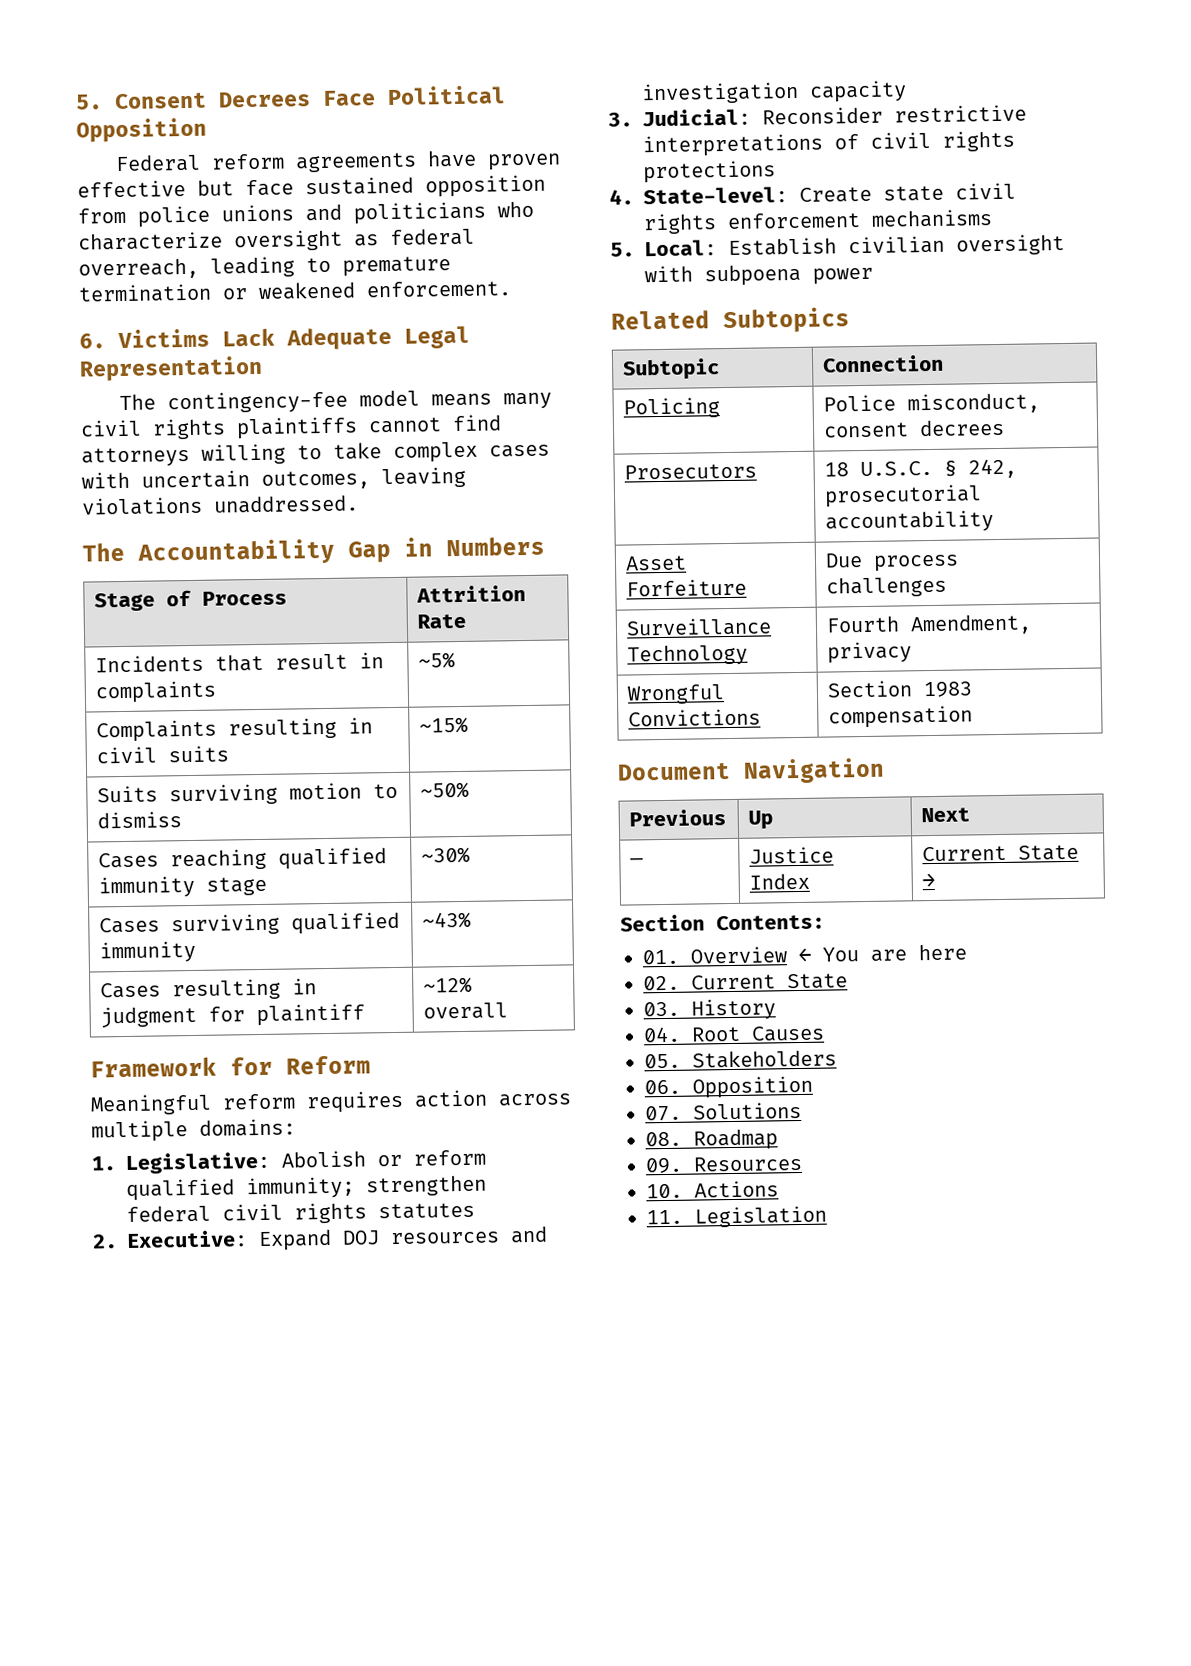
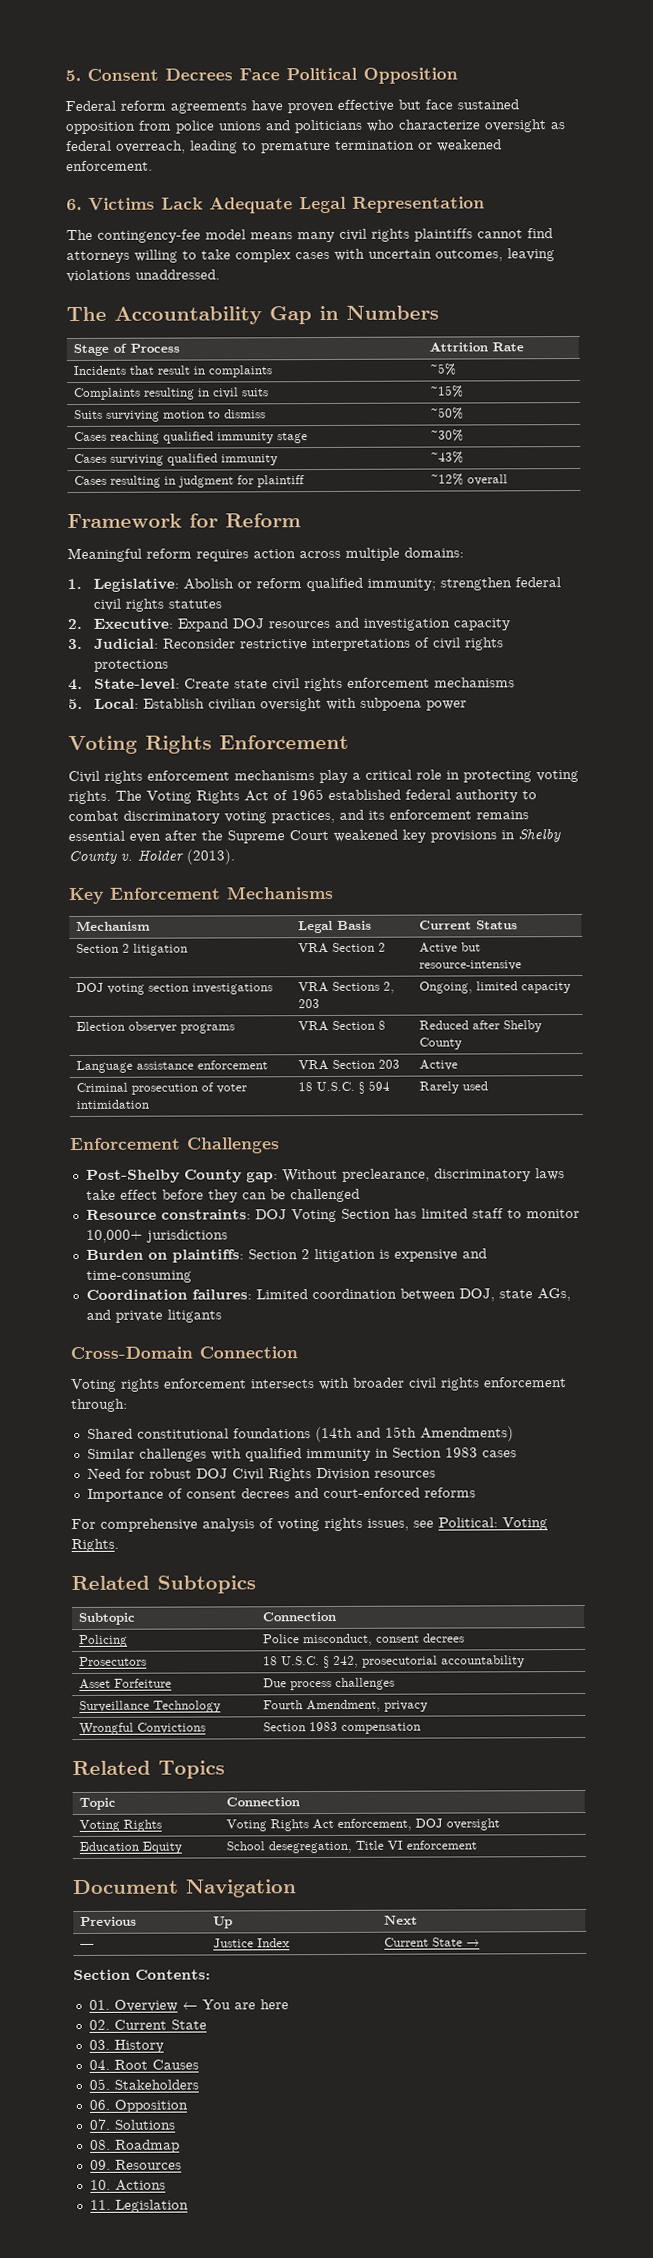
+ Voting Rights Enforcement
+ Civil rights enforcement mechanisms play a critical role in protecting voting rights. The Voting Rights Act of 1965 established federal authority to combat discriminatory voting practices, and its enforcement remains essential even after the Supreme Court weakened key provisions in Shelby County v. Holder (2013).
+ Key Enforcement Mechanisms
+ Mechanism | Legal Basis | Current Status
+ Section 2 litigation | VRA Section 2 | Active but resource-intensive
+ DOJ voting section investigations | VRA Sections 2, 203 | Ongoing, limited capacity
+ Election observer programs | VRA Section 8 | Reduced after Shelby County
+ Language assistance enforcement | VRA Section 203 | Active
+ Criminal prosecution of voter intimidation | 18 U.S.C. § 594 | Rarely used
+ Enforcement Challenges
+ Post-Shelby County gap: Without preclearance, discriminatory laws take effect before they can be challenged
+ Resource constraints: DOJ Voting Section has limited staff to monitor 10,000+ jurisdictions
+ Burden on plaintiffs: Section 2 litigation is expensive and time-consuming
+ Coordination failures: Limited coordination between DOJ, state AGs, and private litigants
+ Cross-Domain Connection
+ Voting rights enforcement intersects with broader civil rights enforcement through:
+ Shared constitutional foundations (14th and 15th Amendments)
+ Similar challenges with qualified immunity in Section 1983 cases
+ Need for robust DOJ Civil Rights Division resources
+ Importance of consent decrees and court-enforced reforms
+ For comprehensive analysis of voting rights issues, see Political: Voting Rights.
+ Related Topics
+ Topic | Connection
+ Voting Rights | Voting Rights Act enforcement, DOJ oversight
+ Education Equity | School desegregation, Title VI enforcement

